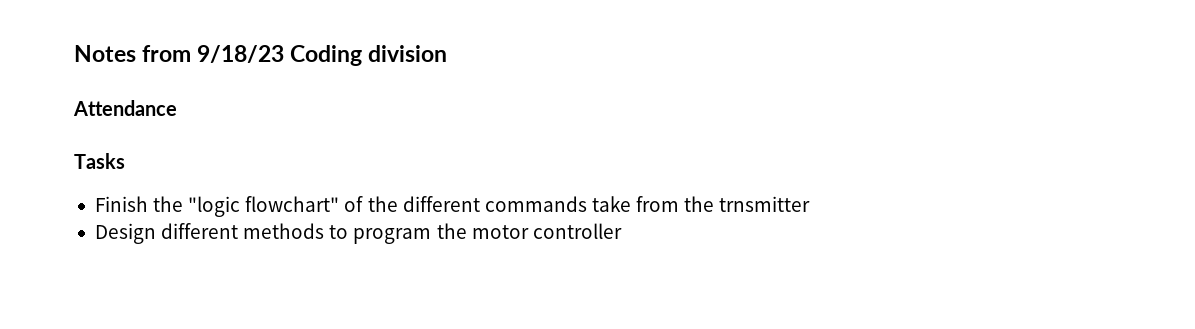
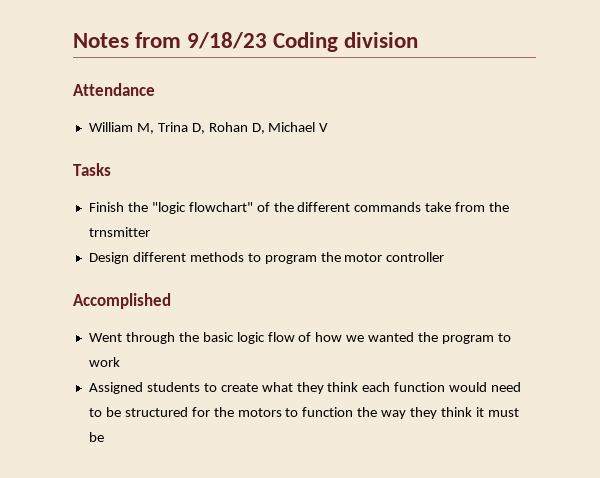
+ William M, Trina D, Rohan D, Michael V
+ Accomplished
+ Went through the basic logic flow of how we wanted the program to work
+ Assigned students to create what they think each function would need to be structured for the motors to function the way they think it must be

